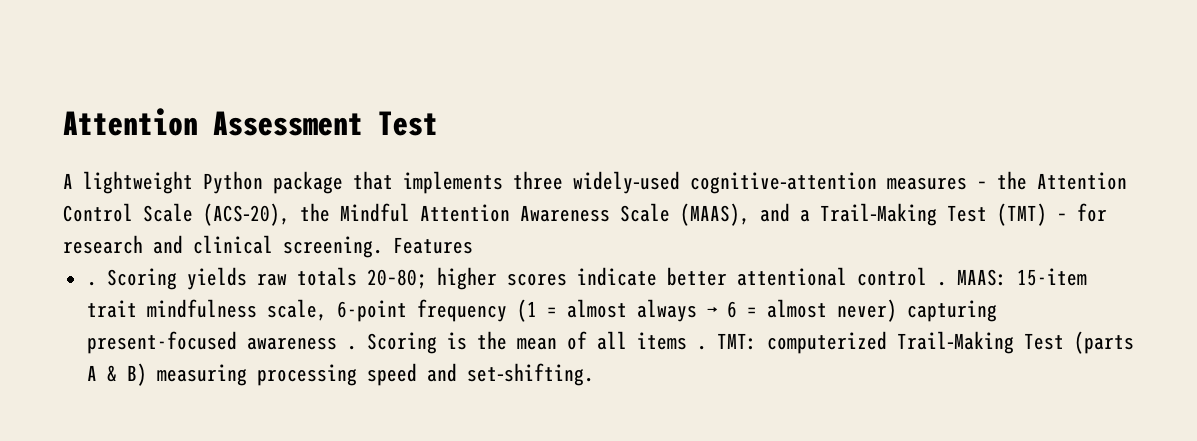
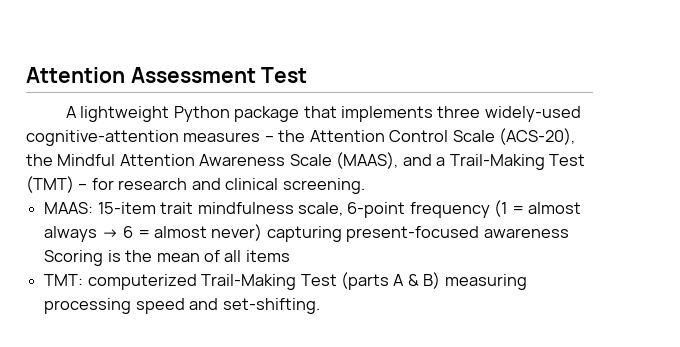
- A lightweight Python package that implements three widely‑used cognitive‑attention measures – the Attention Control Scale (ACS‑20), the Mindful Attention Awareness Scale (MAAS), and a Trail‑Making Test (TMT) – for research and clinical screening. Features
- . Scoring yields raw totals 20–80; higher scores indicate better attentional control . MAAS:
+ A lightweight Python package that implements three widely‑used cognitive‑attention measures – the Attention Control Scale (ACS‑20), the Mindful Attention Awareness Scale (MAAS), and a Trail‑Making Test (TMT) – for research and clinical screening.
+ MAAS:
- 15-item trait mindfulness scale, 6-point frequency (1 = almost always → 6 = almost never) capturing present-focused awareness . Scoring is the mean of all items . TMT:
+ 15-item trait mindfulness scale, 6-point frequency (1 = almost always → 6 = almost never) capturing present-focused awareness Scoring is the mean of all items
+ TMT:

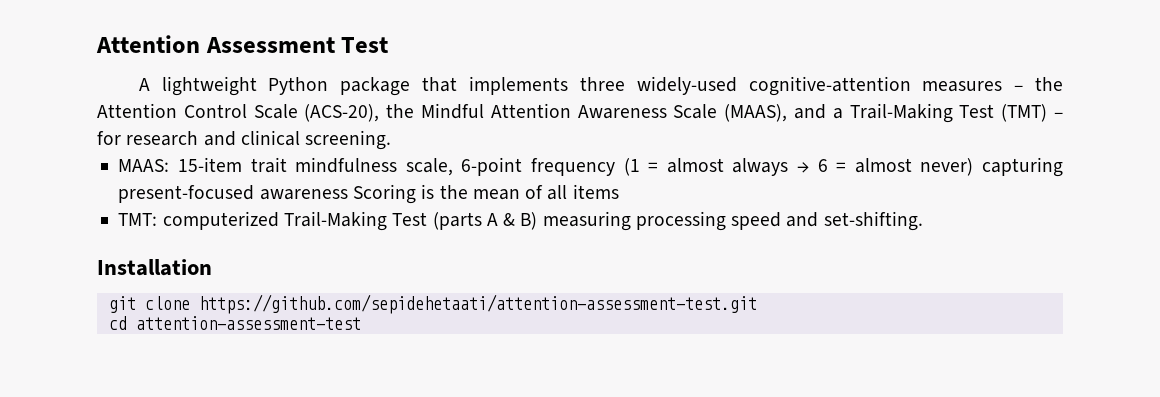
+ Installation
+ git clone https://github.com/sepidehetaati/attention-assessment-test.git
+ cd attention-assessment-test

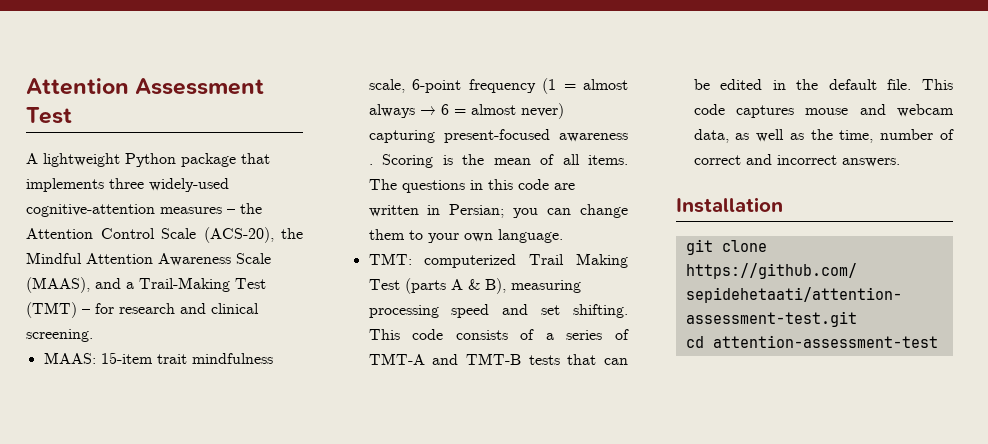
- MAAS: 15-item trait mindfulness scale, 6-point frequency (1 = almost always → 6 = almost never) capturing present-focused awareness Scoring is the mean of all items
+ MAAS: 15-item trait mindfulness scale, 6-point frequency (1 = almost always → 6 = almost never) capturing present-focused awareness . Scoring is the mean of all items. The questions in this code are written in Persian; you can change them to your own language.
- TMT: computerized Trail‑Making Test (parts A & B) measuring processing speed and set‑shifting.
+ TMT: computerized Trail Making Test (parts A & B), measuring processing speed and set shifting. This code consists of a series of TMT-A and TMT-B tests that can be edited in the default file. This code captures mouse and webcam data, as well as the time, number of correct and incorrect answers.

